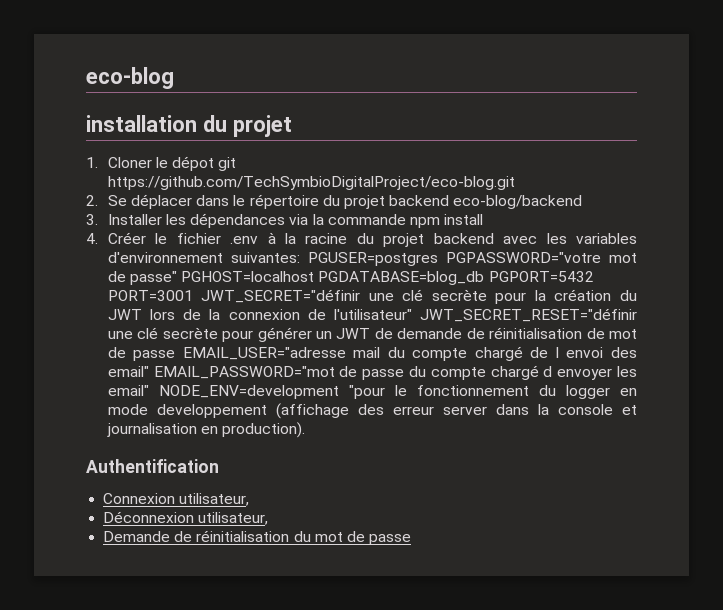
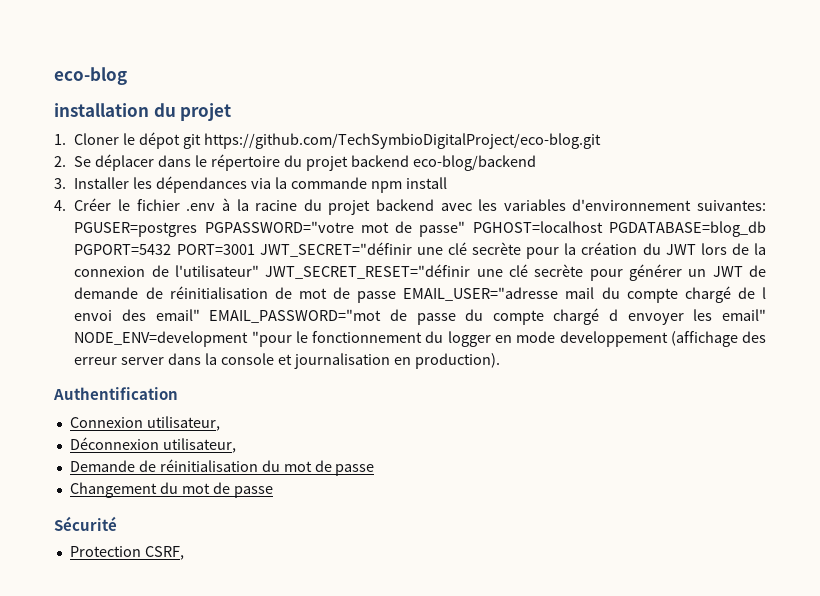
+ Changement du mot de passe
+ Sécurité
+ Protection CSRF,

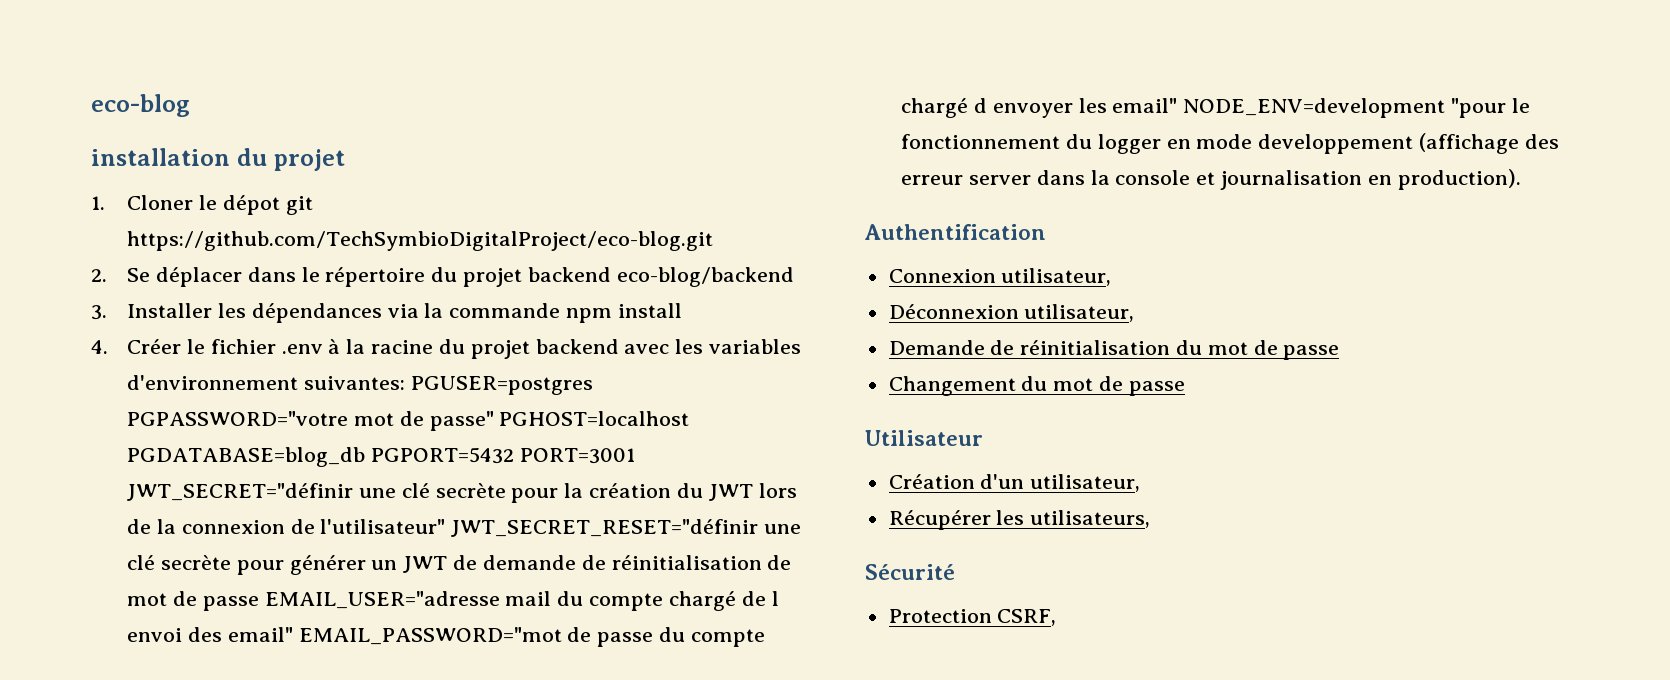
+ Utilisateur
+ Création d'un utilisateur,
+ Récupérer les utilisateurs,

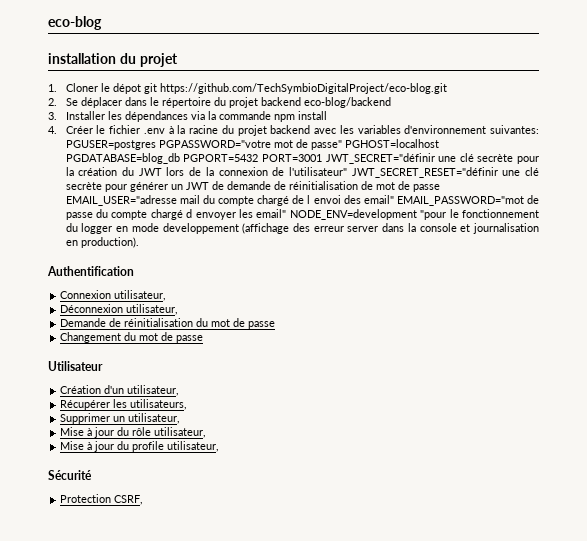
+ Supprimer un utilisateur,
+ Mise à jour du rôle utilisateur,
+ Mise à jour du profile utilisateur,

